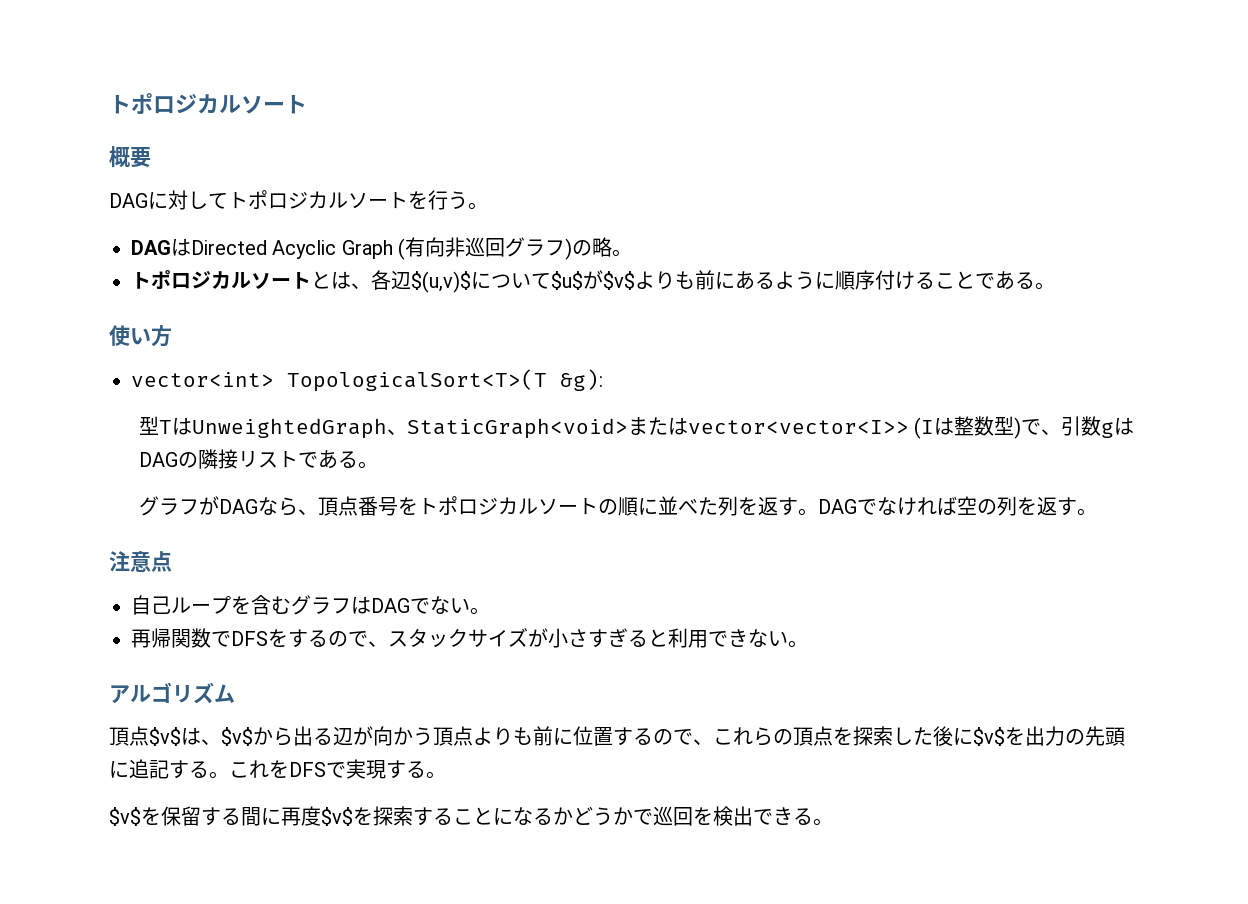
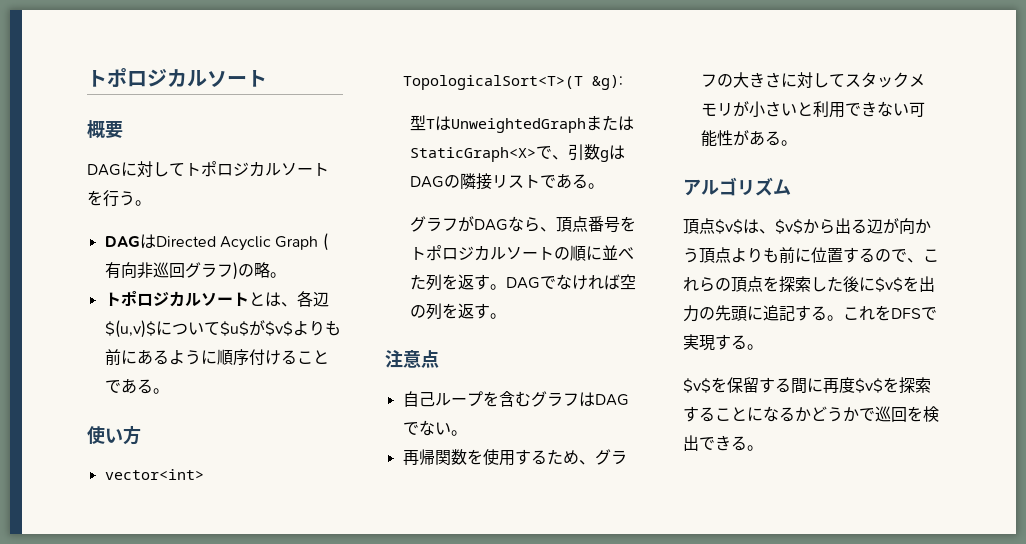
- 型TはUnweightedGraph、StaticGraph<void>またはvector<vector<I>> (Iは整数型)で、引数gはDAGの隣接リストである。
+ 型TはUnweightedGraphまたはStaticGraph<X>で、引数gはDAGの隣接リストである。
- 再帰関数でDFSをするので、スタックサイズが小さすぎると利用できない。
+ 再帰関数を使用するため、グラフの大きさに対してスタックメモリが小さいと利用できない可能性がある。

